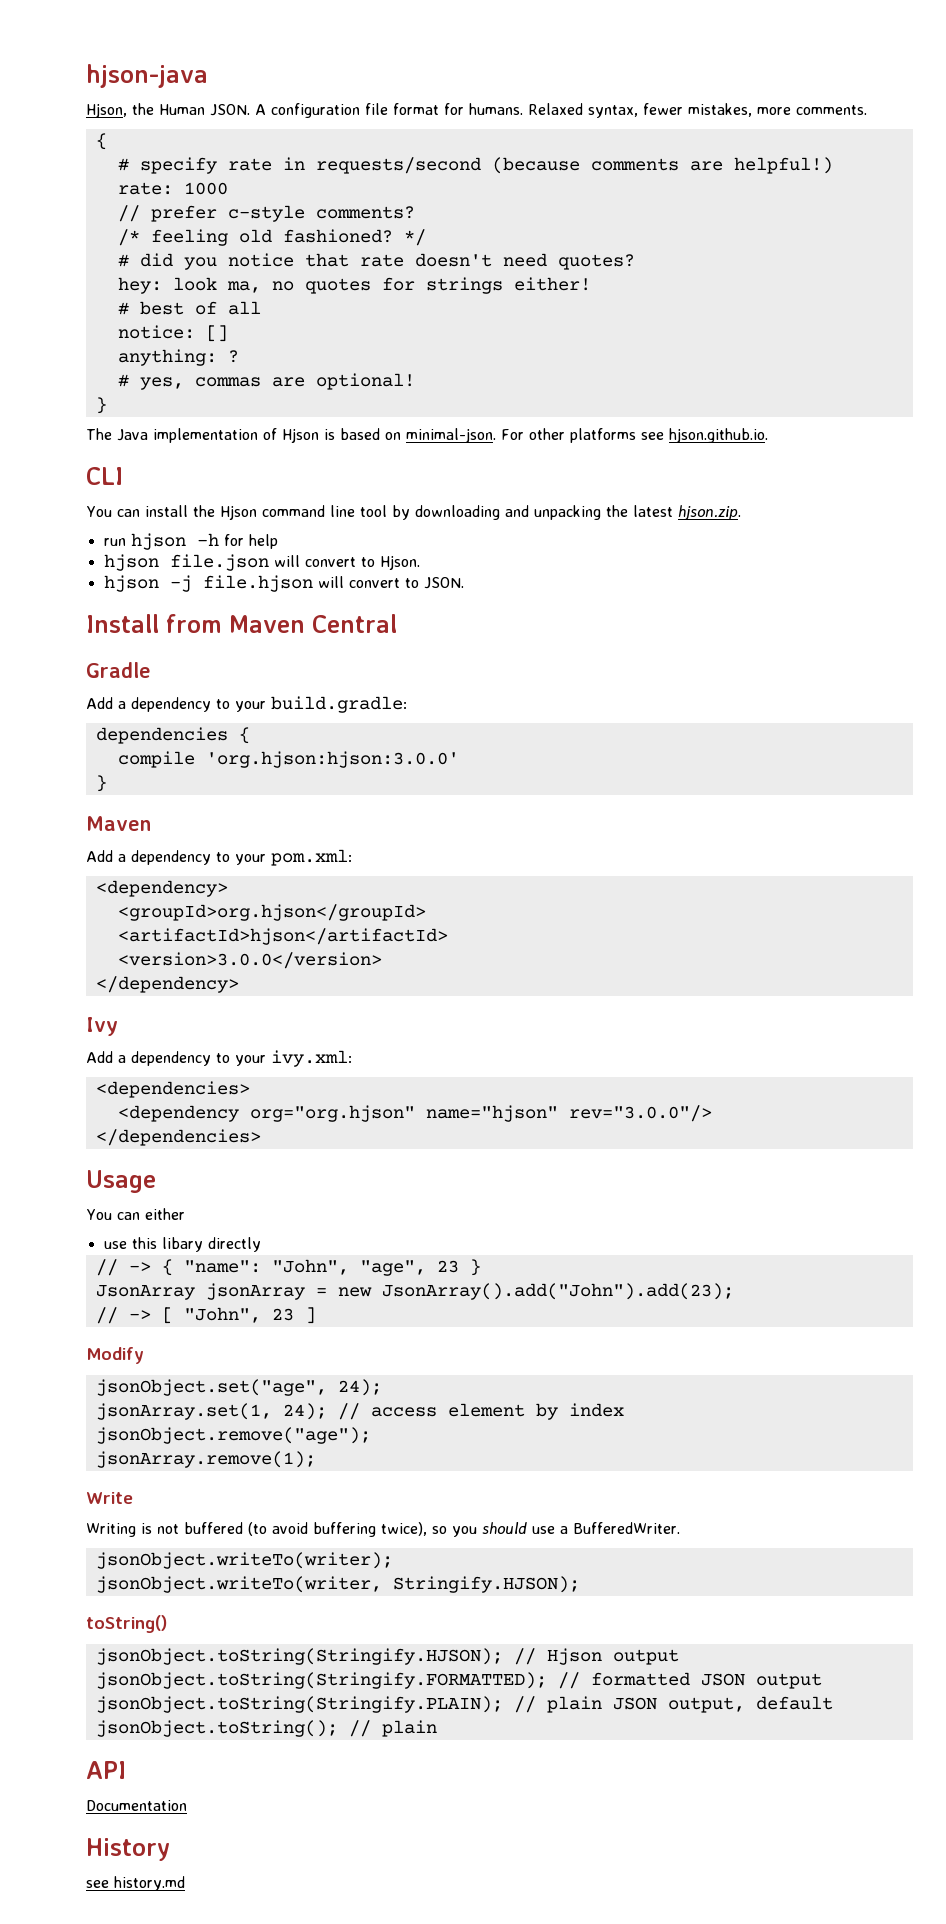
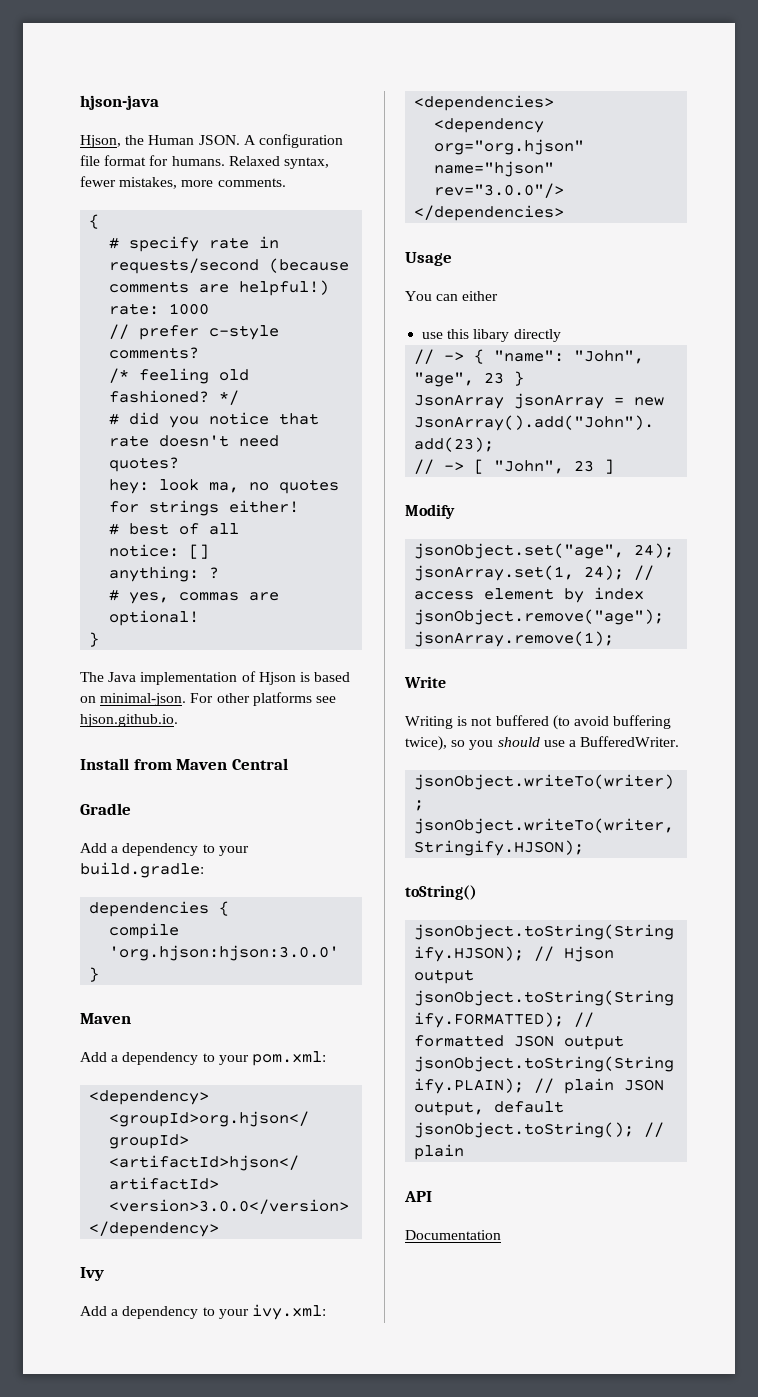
- CLI
- You can install the Hjson command line tool by downloading and unpacking the latest hjson.zip.
- run hjson -h for help
- hjson file.json will convert to Hjson.
- hjson -j file.hjson will convert to JSON.
- History
- see history.md

